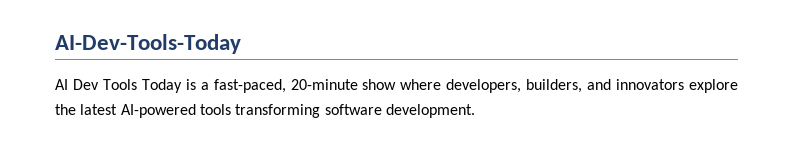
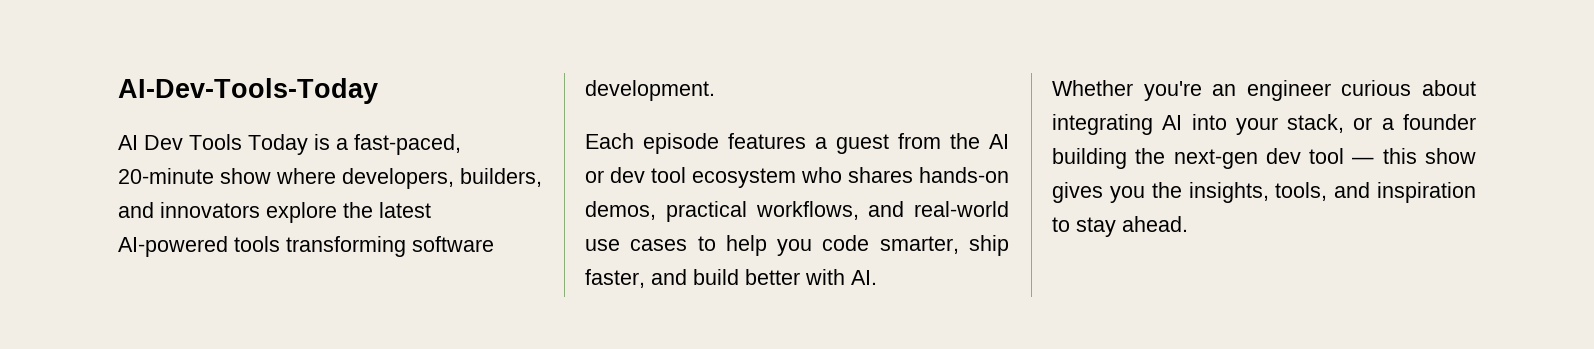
+ Each episode features a guest from the AI or dev tool ecosystem who shares hands-on demos, practical workflows, and real-world use cases to help you code smarter, ship faster, and build better with AI.
+ Whether you're an engineer curious about integrating AI into your stack, or a founder building the next-gen dev tool — this show gives you the insights, tools, and inspiration to stay ahead.

